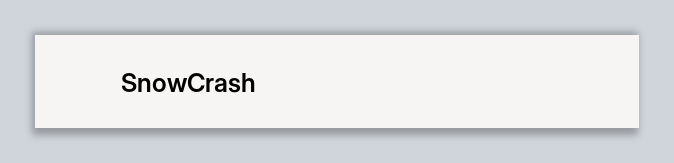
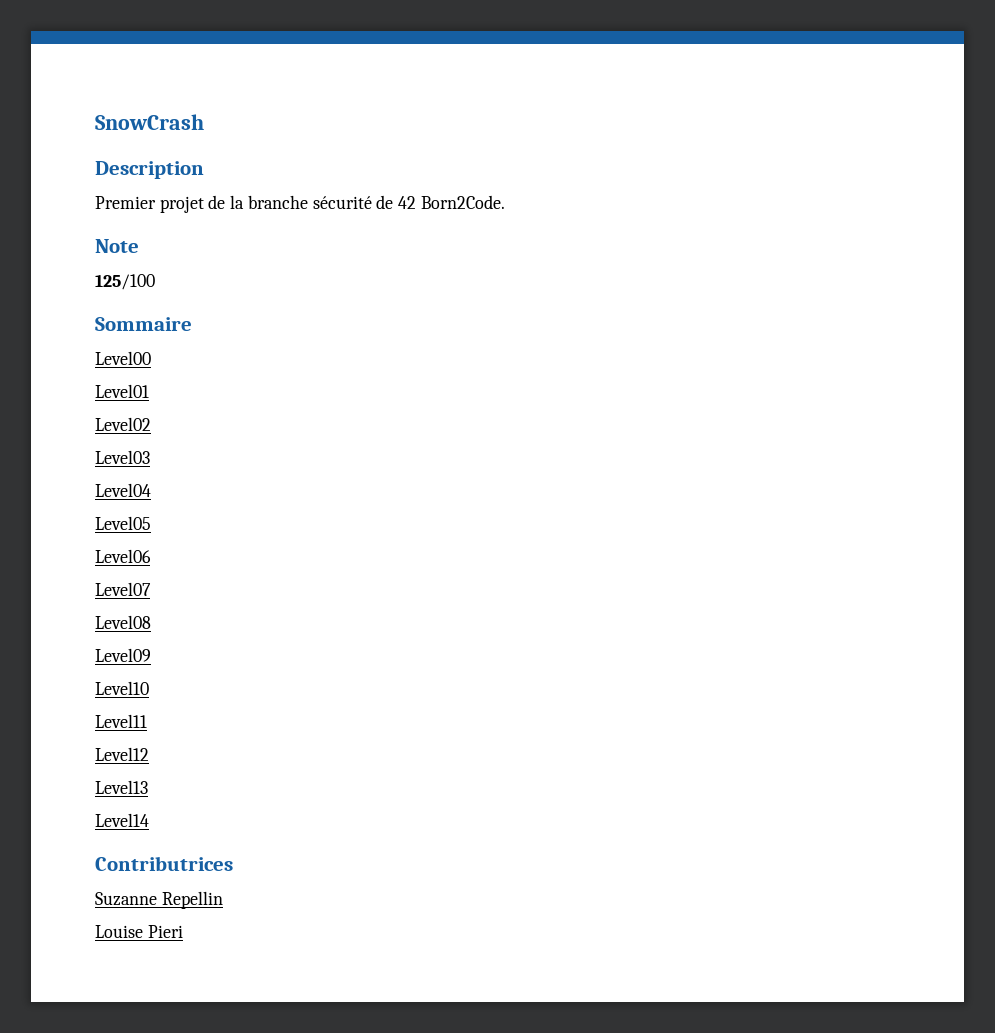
+ Description
+ Premier projet de la branche sécurité de 42 Born2Code.
+ Note
+ 125/100
+ Sommaire
+ Level00
+ Level01
+ Level02
+ Level03
+ Level04
+ Level05
+ Level06
+ Level07
+ Level08
+ Level09
+ Level10
+ Level11
+ Level12
+ Level13
+ Level14
+ Contributrices
+ Suzanne Repellin
+ Louise Pieri

